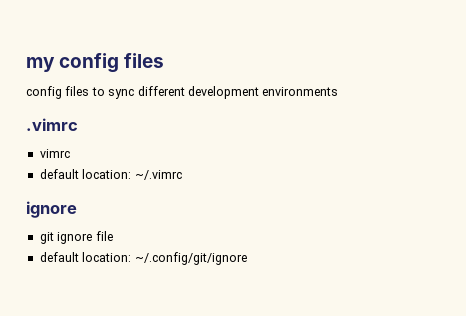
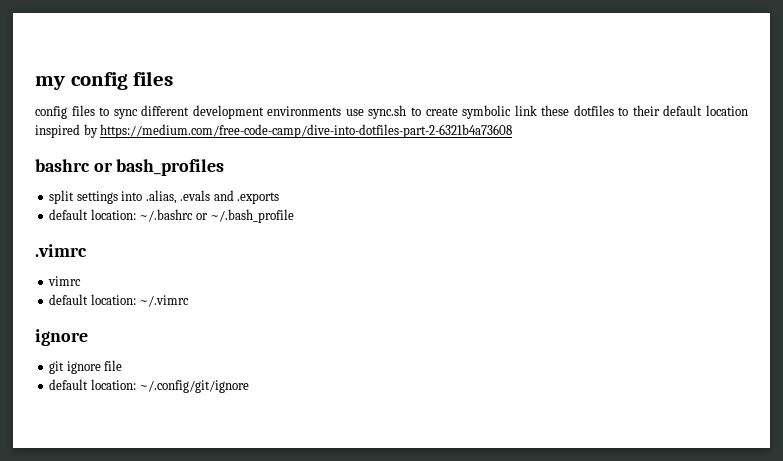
- config files to sync different development environments
+ config files to sync different development environments use sync.sh to create symbolic link these dotfiles to their default location inspired by https://medium.com/free-code-camp/dive-into-dotfiles-part-2-6321b4a73608
+ bashrc or bash_profiles
+ split settings into .alias, .evals and .exports
+ default location: ~/.bashrc or ~/.bash_profile

